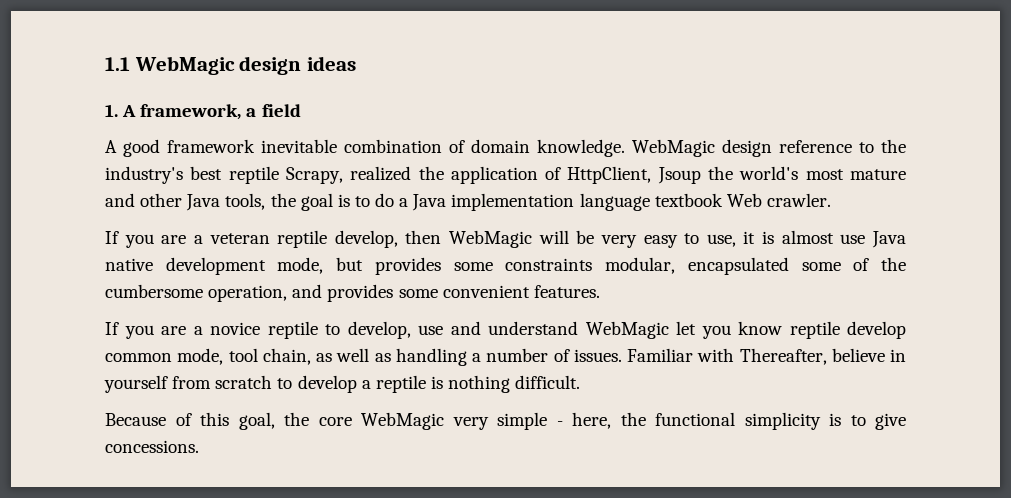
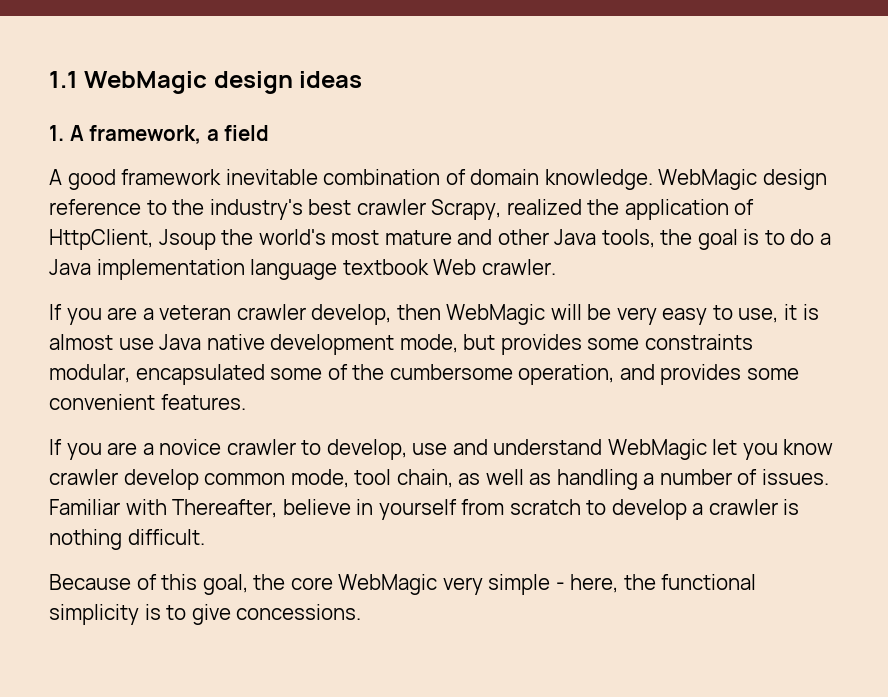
- WebMagic design reference to the industry's best reptile Scrapy, realized the application of HttpClient, Jsoup the world's most mature and other Java tools, the goal is to do a Java implementation language textbook Web crawler.
+ WebMagic design reference to the industry's best crawler Scrapy, realized the application of HttpClient, Jsoup the world's most mature and other Java tools, the goal is to do a Java implementation language textbook Web crawler.
- If you are a veteran reptile develop, then WebMagic will be very easy to use, it is almost use Java native development mode, but provides some constraints modular, encapsulated some of the cumbersome operation, and provides some convenient features.
+ If you are a veteran crawler develop, then WebMagic will be very easy to use, it is almost use Java native development mode, but provides some constraints modular, encapsulated some of the cumbersome operation, and provides some convenient features.
- If you are a novice reptile to develop, use and understand WebMagic let you know reptile develop common mode, tool chain, as well as handling a number of issues.
+ If you are a novice crawler to develop, use and understand WebMagic let you know crawler develop common mode, tool chain, as well as handling a number of issues.
- Familiar with Thereafter, believe in yourself from scratch to develop a reptile is nothing difficult.
+ Familiar with Thereafter, believe in yourself from scratch to develop a crawler is nothing difficult.

